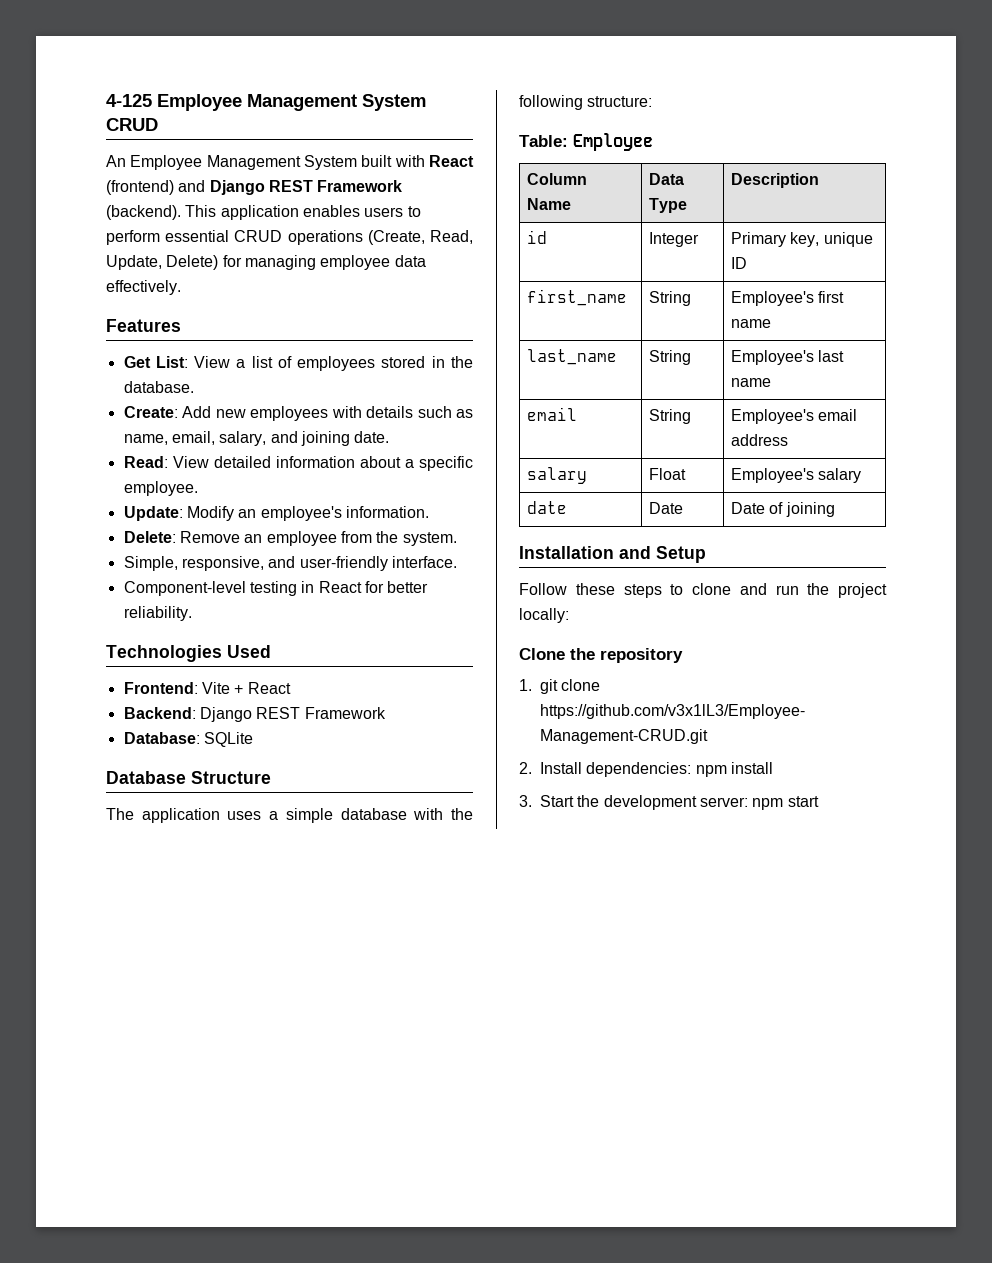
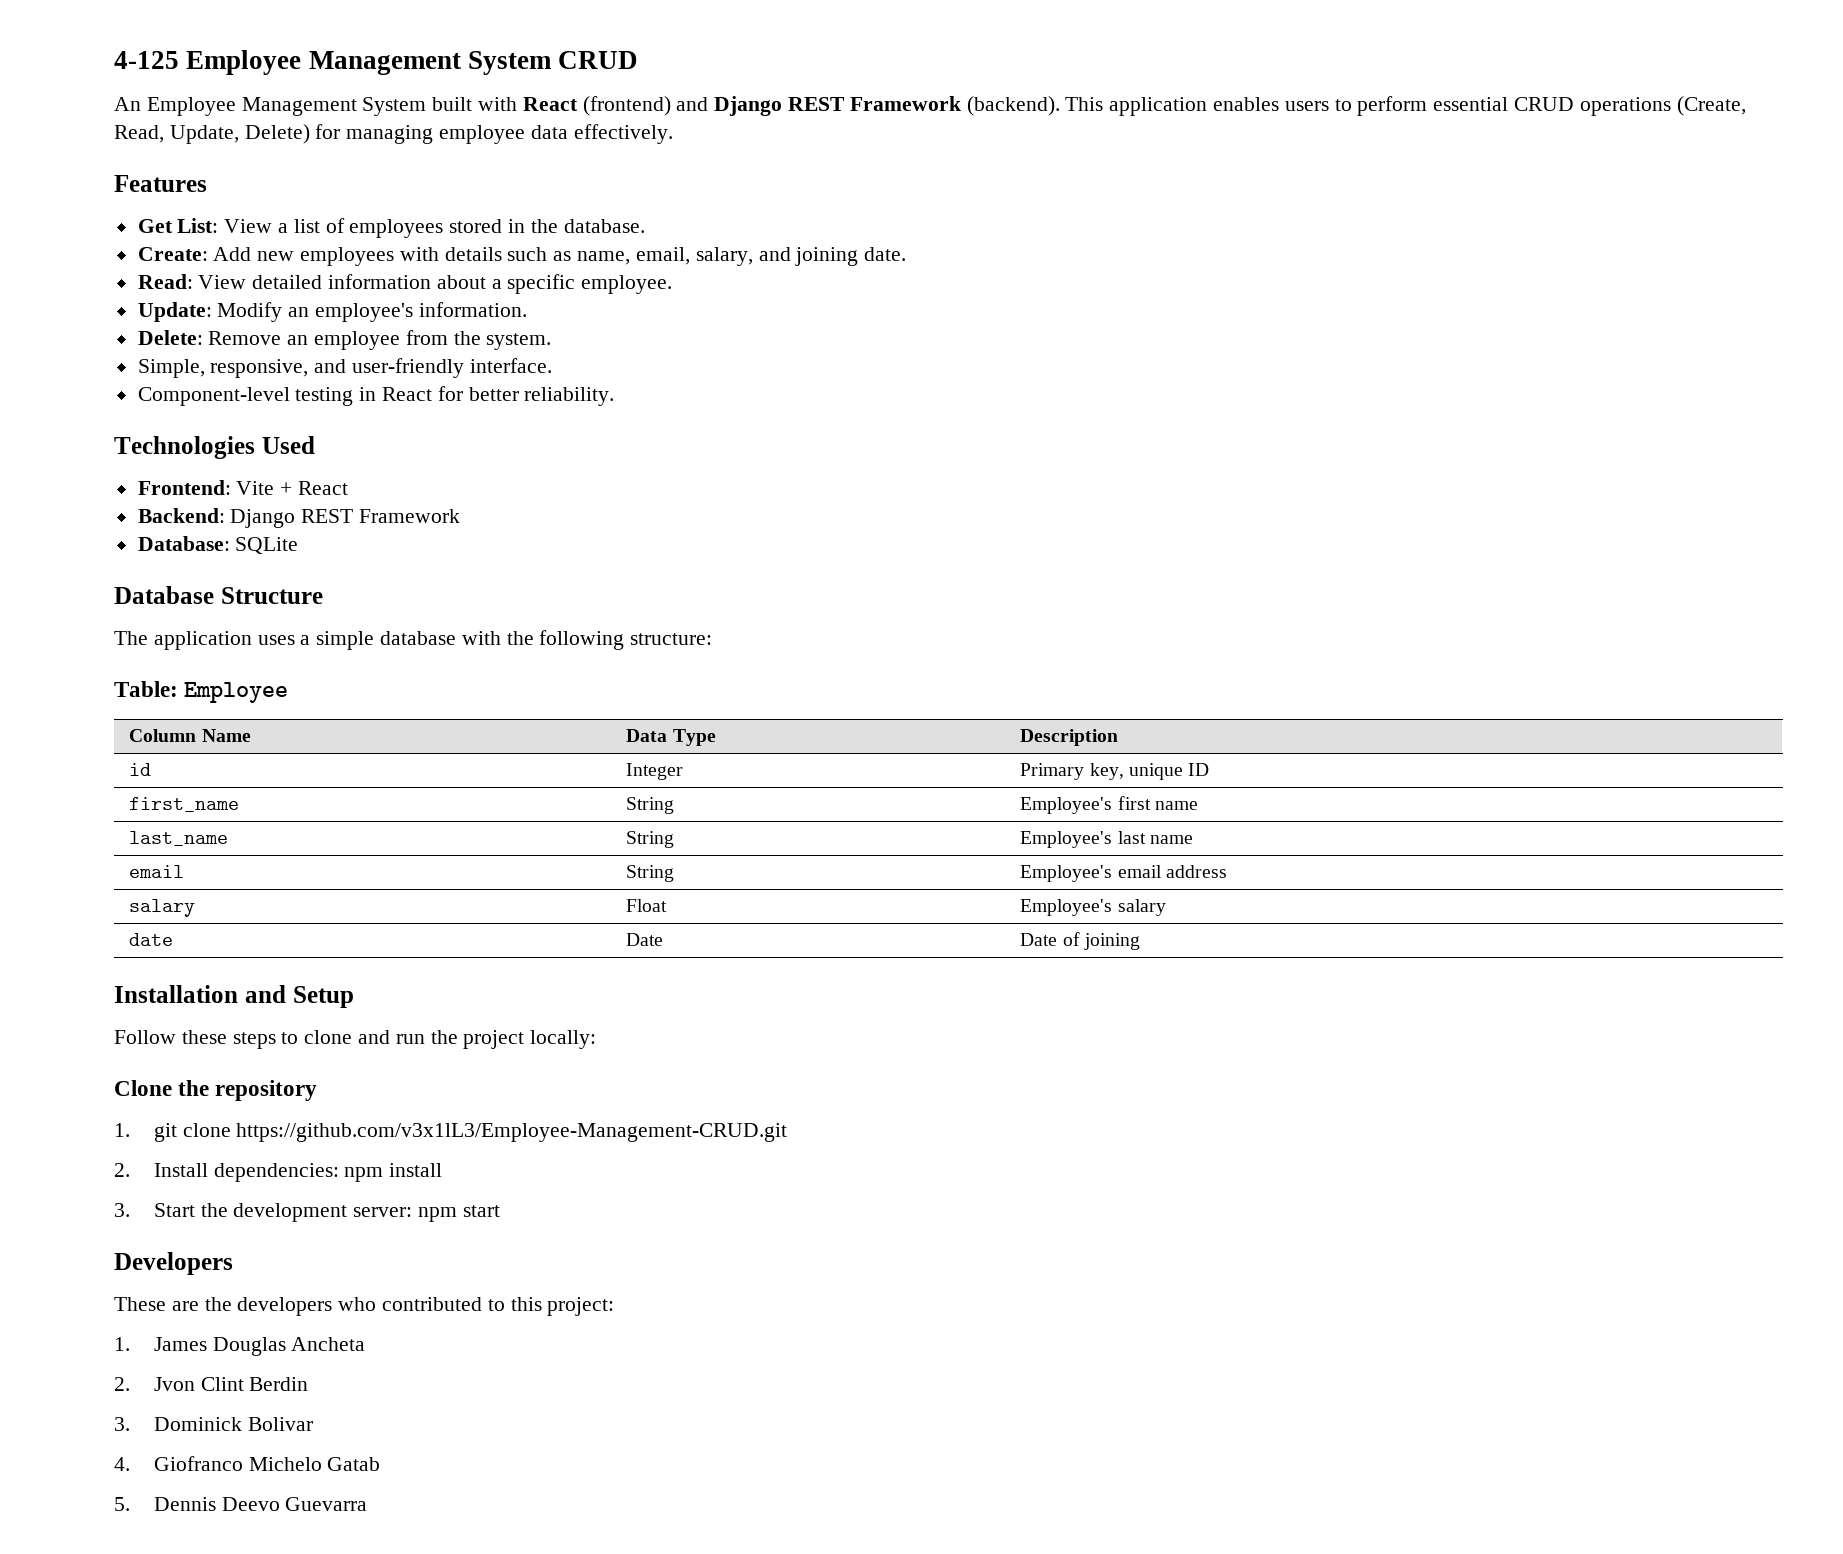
+ Developers
+ These are the developers who contributed to this project:
+ 1. James Douglas Ancheta
+ 2. Jvon Clint Berdin
+ 3. Dominick Bolivar
+ 4. Giofranco Michelo Gatab
+ 5. Dennis Deevo Guevarra

